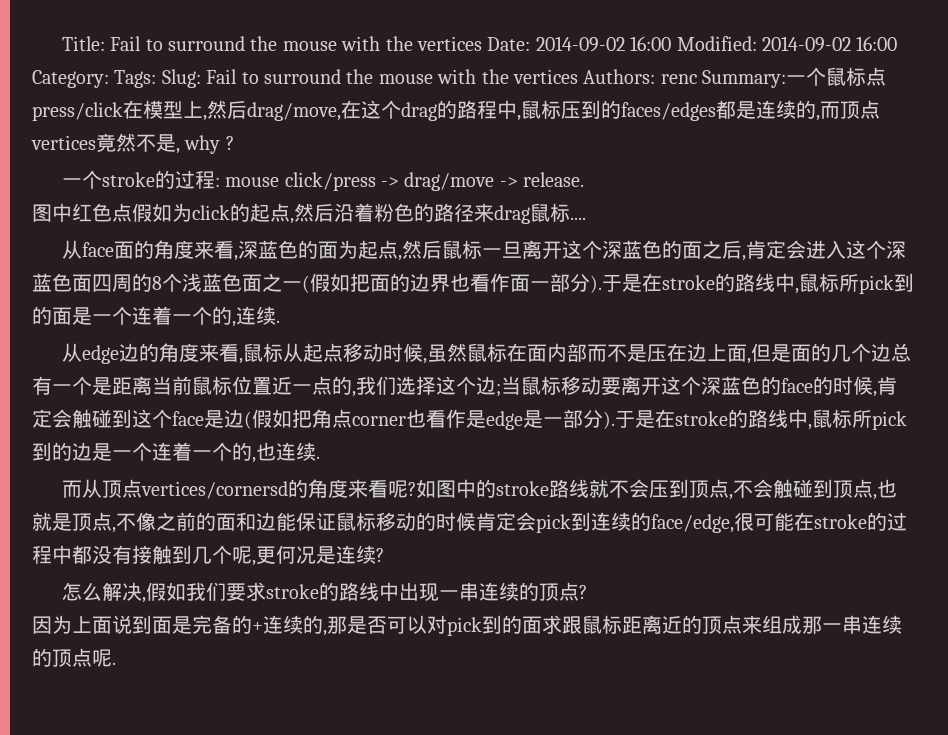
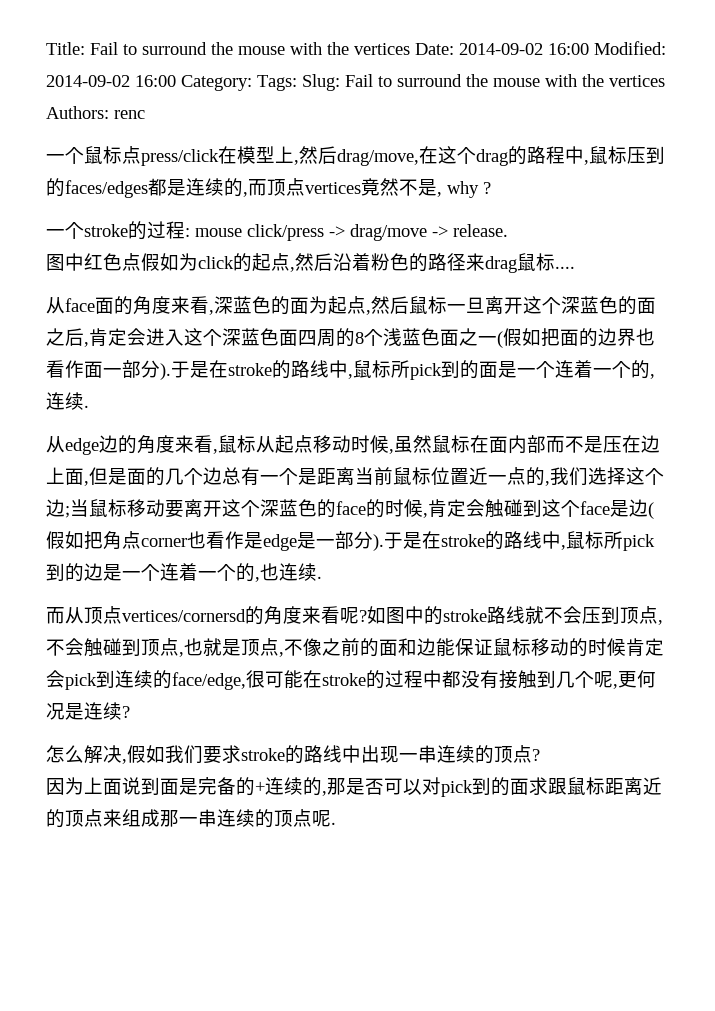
- Title: Fail to surround the mouse with the vertices Date: 2014-09-02 16:00 Modified: 2014-09-02 16:00 Category: Tags: Slug: Fail to surround the mouse with the vertices Authors: renc Summary:一个鼠标点press/click在模型上,然后drag/move,在这个drag的路程中,鼠标压到的faces/edges都是连续的,而顶点vertices竟然不是, why ?
+ Title: Fail to surround the mouse with the vertices Date: 2014-09-02 16:00 Modified: 2014-09-02 16:00 Category: Tags: Slug: Fail to surround the mouse with the vertices Authors: renc
+ 一个鼠标点press/click在模型上,然后drag/move,在这个drag的路程中,鼠标压到的faces/edges都是连续的,而顶点vertices竟然不是, why ?

